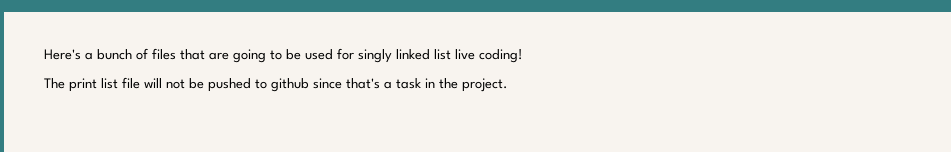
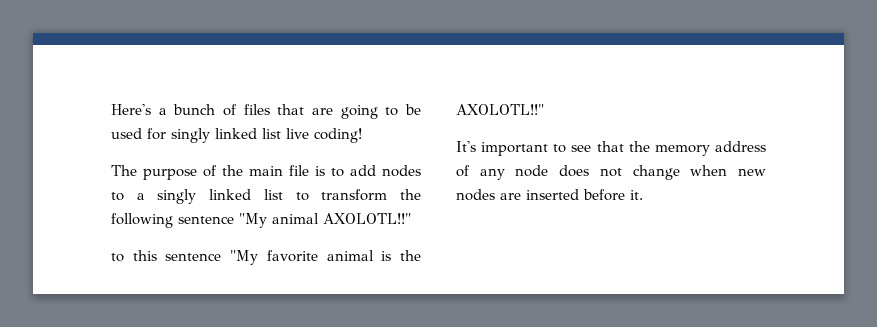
- The print list file will not be pushed to github since that's a task in the project.
+ The purpose of the main file is to add nodes to a singly linked list to transform the following sentence "My animal AXOLOTL!!"
+ to this sentence "My favorite animal is the AXOLOTL!!"
+ It's important to see that the memory address of any node does not change when new nodes are inserted before it.

